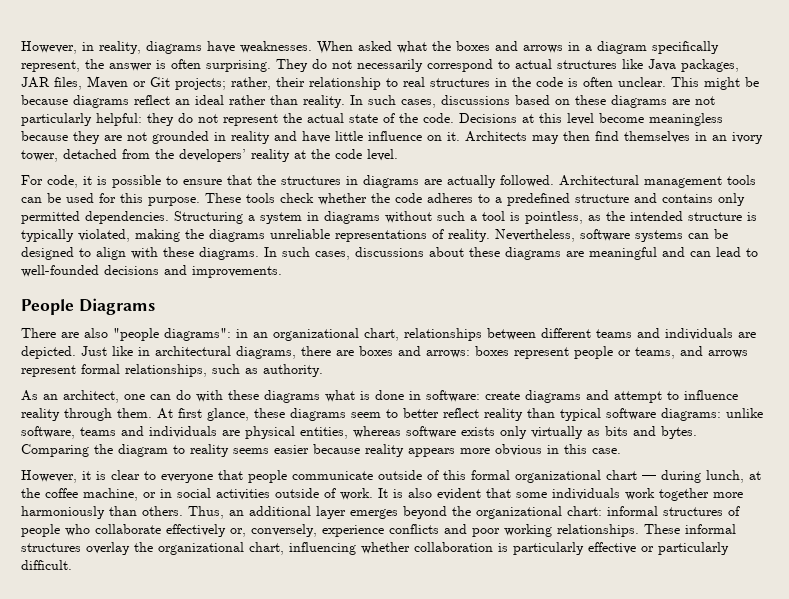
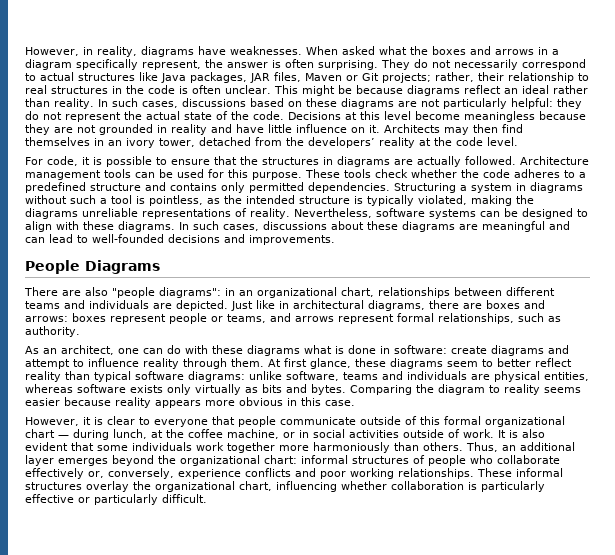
- Architectural management tools can be used for this purpose.
+ Architecture management tools can be used for this purpose.

